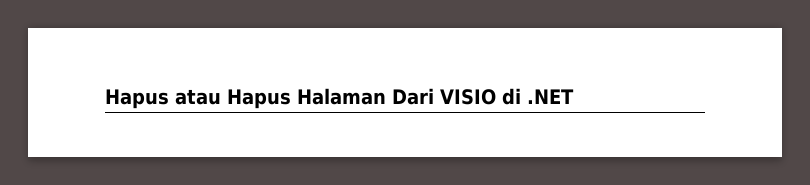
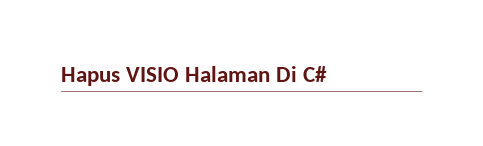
- Hapus atau Hapus Halaman Dari VISIO di .NET
+ Hapus VISIO Halaman Di C#

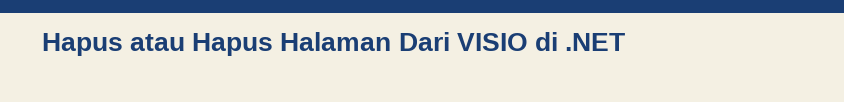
- Hapus VISIO Halaman Di C#
+ Hapus atau Hapus Halaman Dari VISIO di .NET

